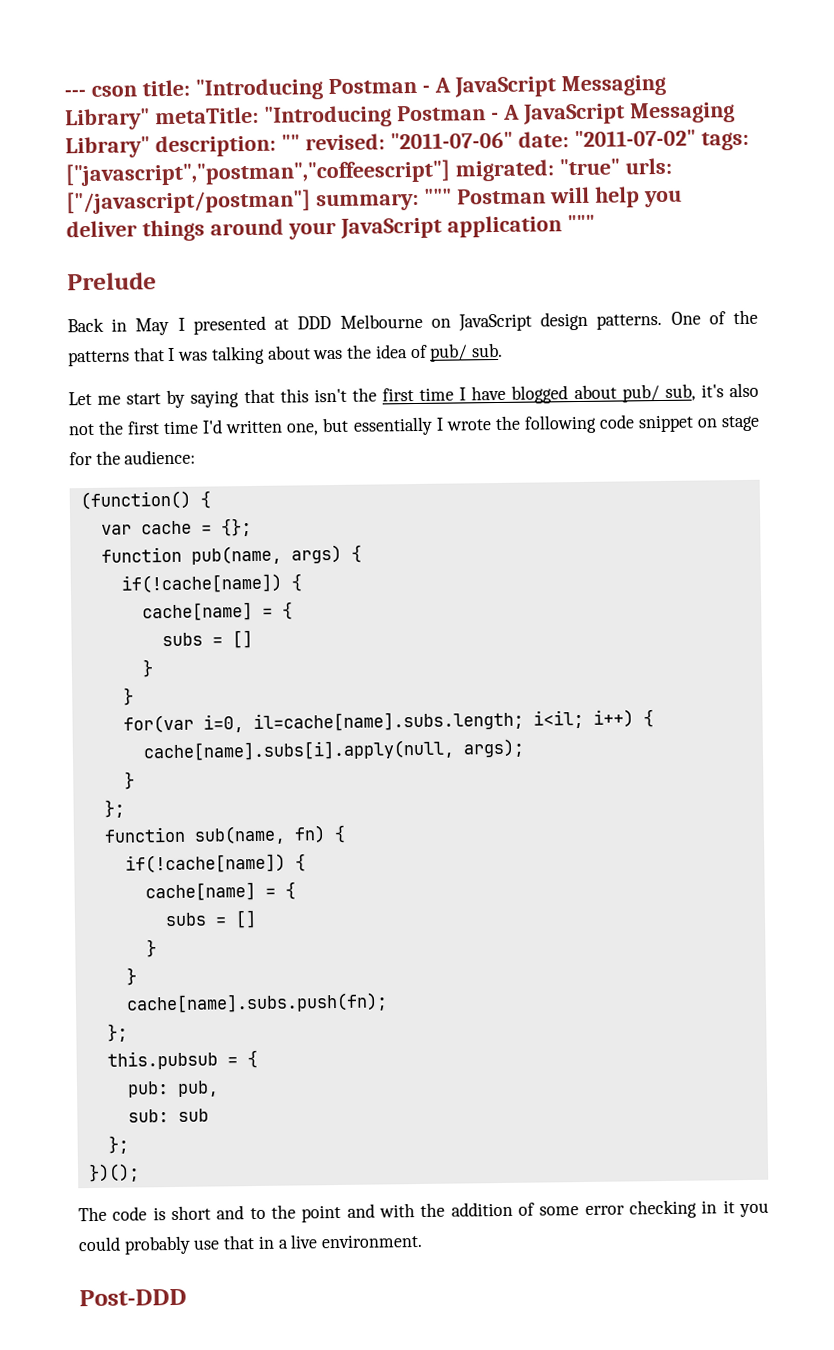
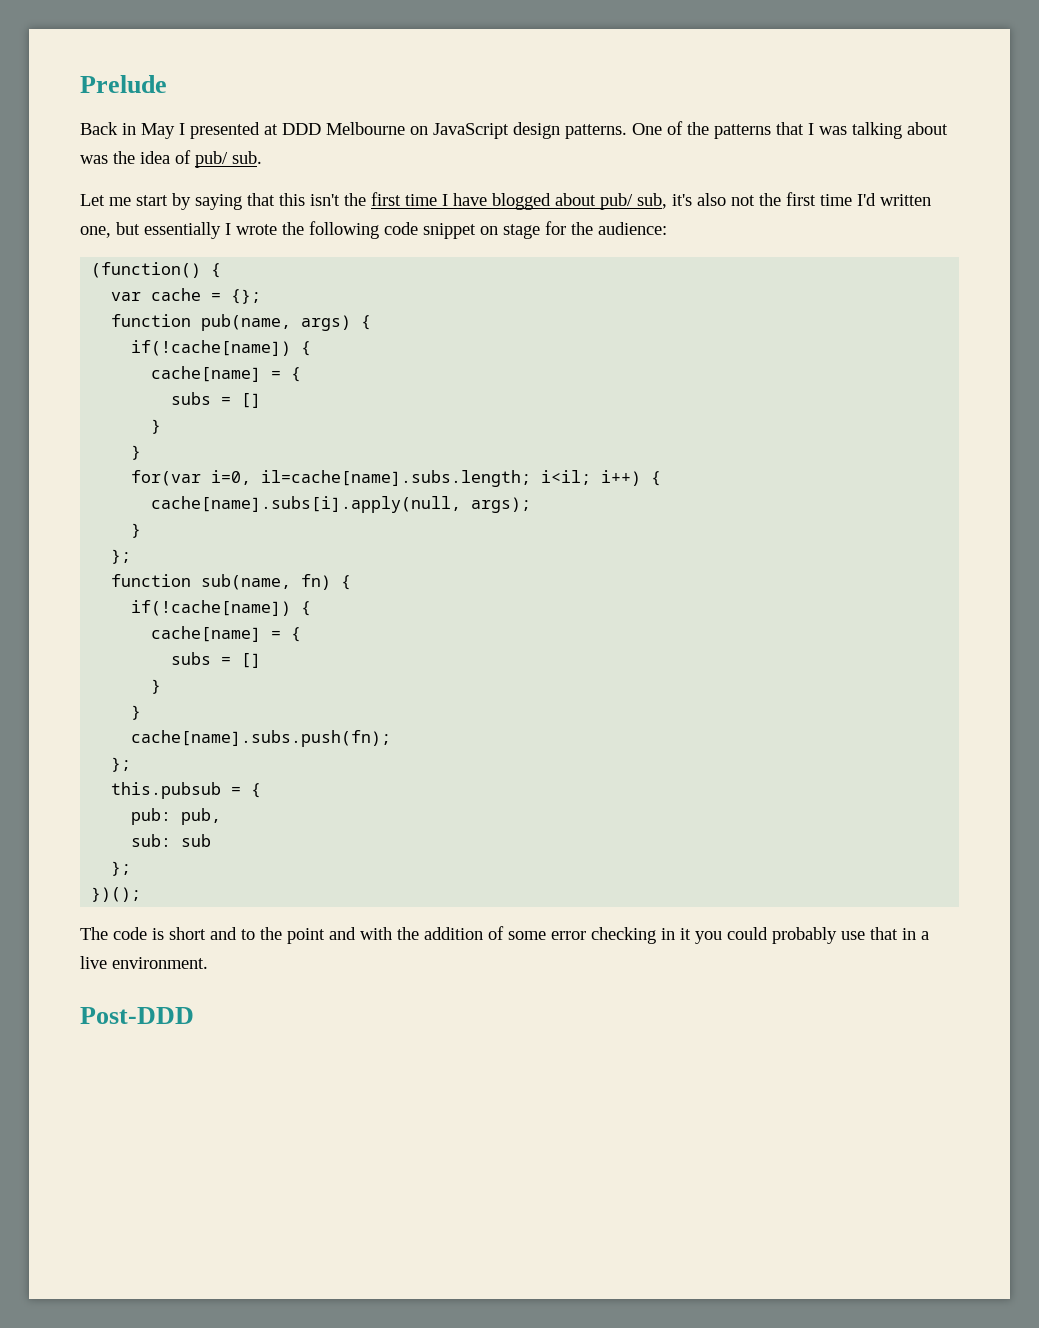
- --- cson title: "Introducing Postman - A JavaScript Messaging Library" metaTitle: "Introducing Postman - A JavaScript Messaging Library" description: "" revised: "2011-07-06" date: "2011-07-02" tags: ["javascript","postman","coffeescript"] migrated: "true" urls: ["/javascript/postman"] summary: """ Postman will help you deliver things around your JavaScript application """

